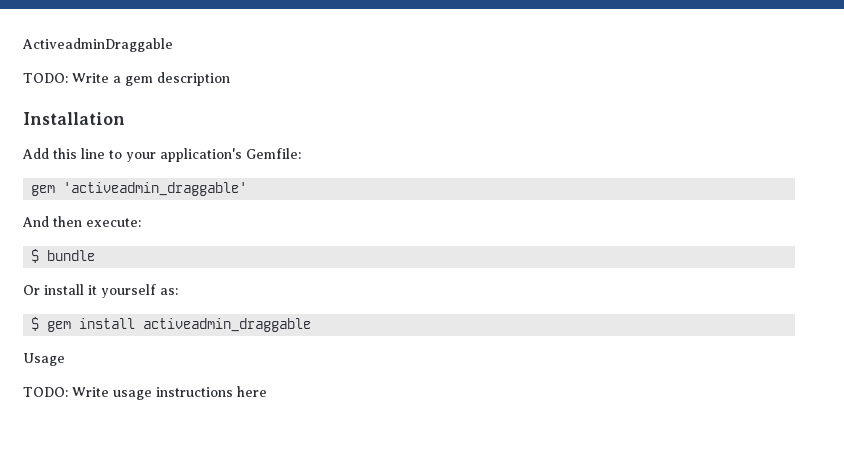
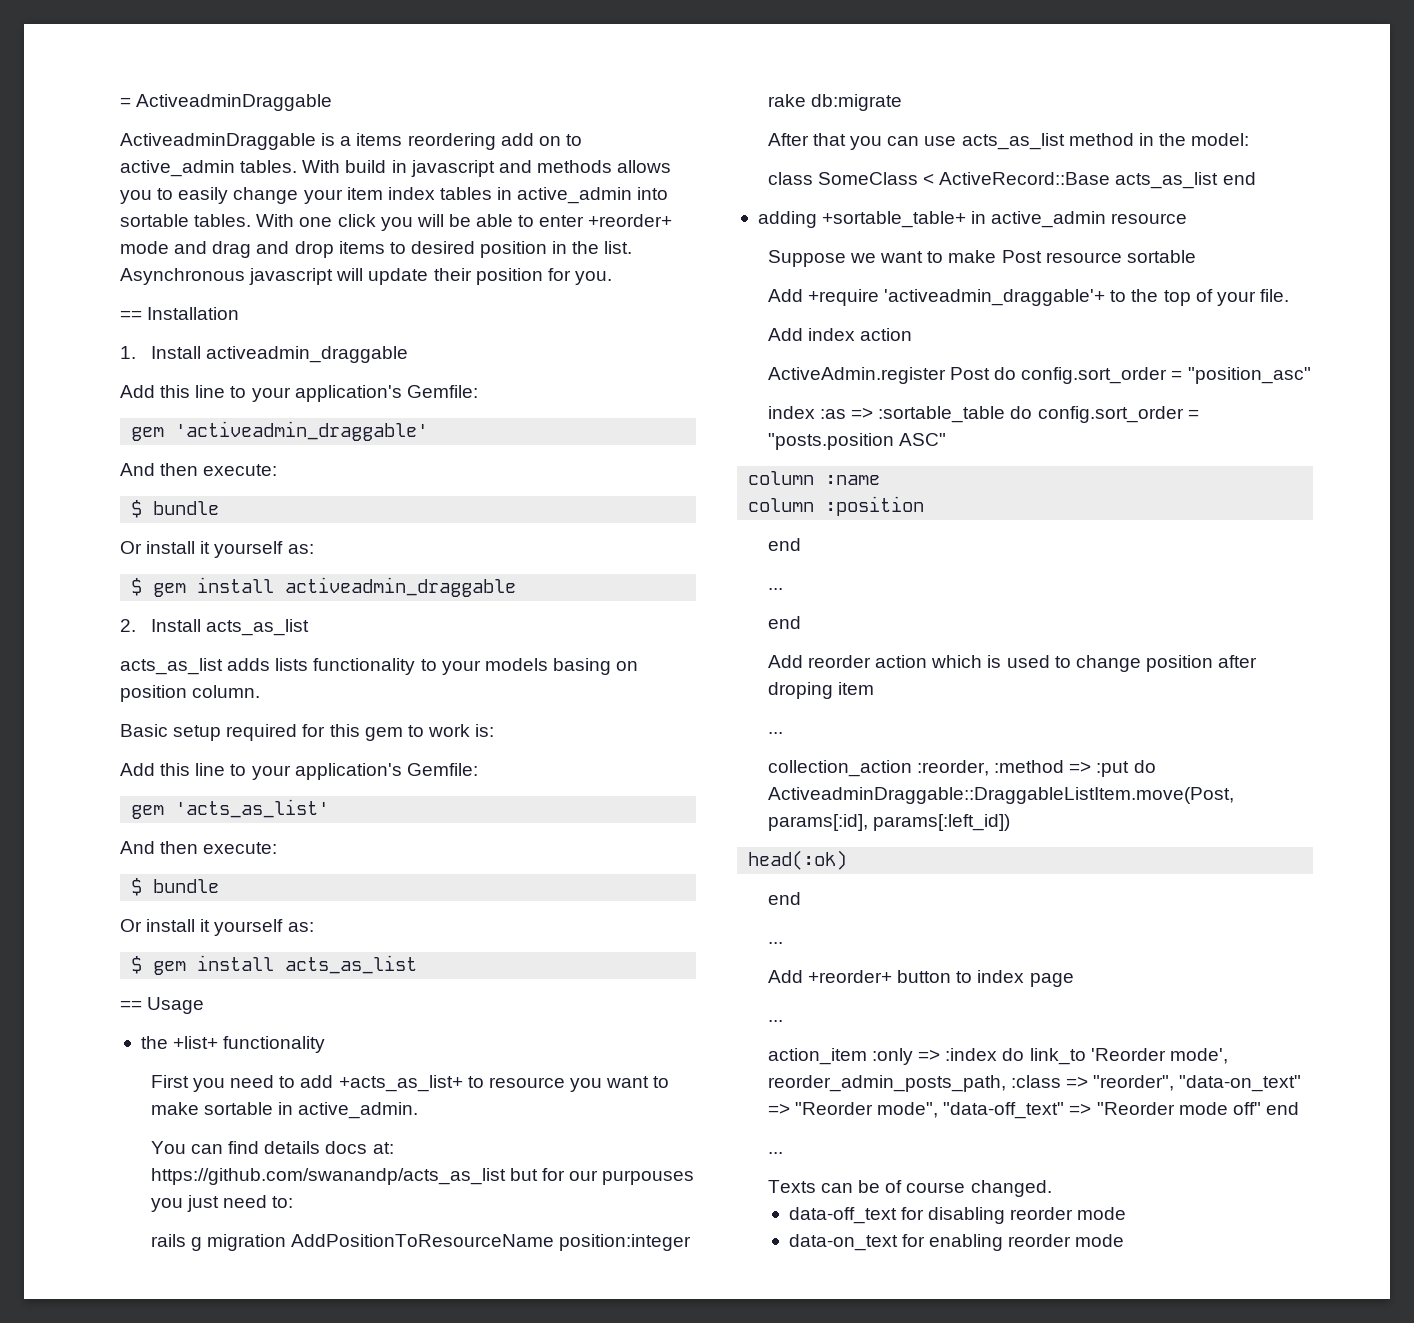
- ActiveadminDraggable
+ = ActiveadminDraggable
- TODO: Write a gem description
- Installation
+ ActiveadminDraggable is a items reordering add on to active_admin tables. With build in javascript and methods allows you to easily change your item index tables in active_admin into sortable tables. With one click you will be able to enter +reorder+ mode and drag and drop items to desired position in the list. Asynchronous javascript will update their position for you.
+ == Installation
+ 1. Install activeadmin_draggable
- Usage
- TODO: Write usage instructions here
+ 2. Install acts_as_list
+ acts_as_list adds lists functionality to your models basing on position column.
+ Basic setup required for this gem to work is:
+ Add this line to your application's Gemfile:
+ gem 'acts_as_list'
+ And then execute:
+ $ bundle
+ Or install it yourself as:
+ $ gem install acts_as_list
+ == Usage
+ the +list+ functionality
+ First you need to add +acts_as_list+ to resource you want to make sortable in active_admin.
+ You can find details docs at: https://github.com/swanandp/acts_as_list but for our purpouses you just need to:
+ rails g migration AddPositionToResourceName position:integer rake db:migrate
+ After that you can use acts_as_list method in the model:
+ class SomeClass < ActiveRecord::Base acts_as_list end
+ adding +sortable_table+ in active_admin resource
+ Suppose we want to make Post resource sortable
+ Add +require 'activeadmin_draggable'+ to the top of your file.
+ Add index action
+ ActiveAdmin.register Post do config.sort_order = "position_asc"
+ index :as => :sortable_table do config.sort_order = "posts.position ASC"
+ column :name
+ column :position
+ end
+ ...
+ end
+ Add reorder action which is used to change position after droping item
+ ...
+ collection_action :reorder, :method => :put do ActiveadminDraggable::DraggableListItem.move(Post, params[:id], params[:left_id])
+ head(:ok)
+ end
+ ...
+ Add +reorder+ button to index page
+ ...
+ action_item :only => :index do link_to 'Reorder mode', reorder_admin_posts_path, :class => "reorder", "data-on_text" => "Reorder mode", "data-off_text" => "Reorder mode off" end
+ ...
+ Texts can be of course changed.
+ data-off_text for disabling reorder mode
+ data-on_text for enabling reorder mode

